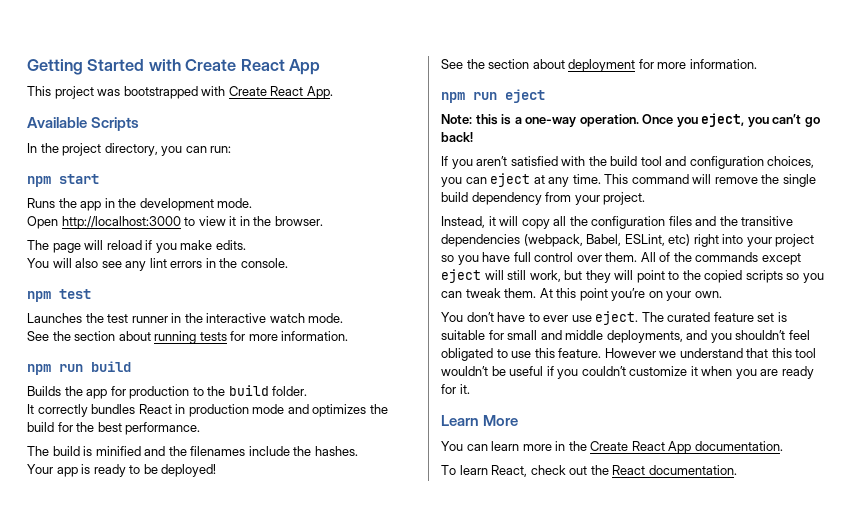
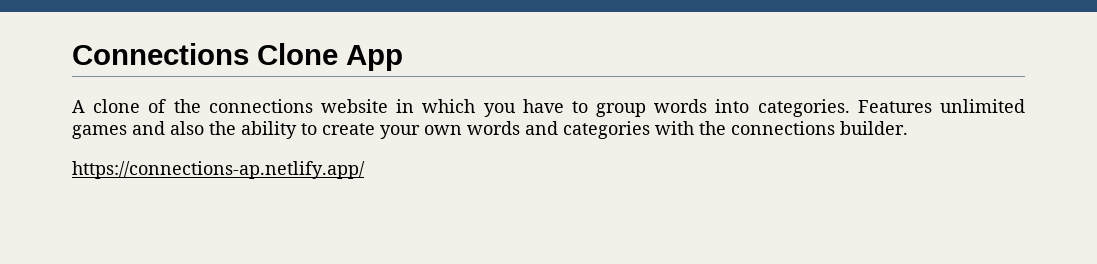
- Getting Started with Create React App
- This project was bootstrapped with Create React App.
- Available Scripts
- In the project directory, you can run:
- npm start
- Runs the app in the development mode.
- Open http://localhost:3000 to view it in the browser.
- The page will reload if you make edits.
- You will also see any lint errors in the console.
- npm test
- Launches the test runner in the interactive watch mode.
- See the section about running tests for more information.
- npm run build
- Builds the app for production to the build folder.
- It correctly bundles React in production mode and optimizes the build for the best performance.
- The build is minified and the filenames include the hashes.
- Your app is ready to be deployed!
- See the section about deployment for more information.
- npm run eject
- Note: this is a one-way operation. Once you eject, you can’t go back!
- If you aren’t satisfied with the build tool and configuration choices, you can eject at any time. This command will remove the single build dependency from your project.
- Instead, it will copy all the configuration files and the transitive dependencies (webpack, Babel, ESLint, etc) right into your project so you have full control over them. All of the commands except eject will still work, but they will point to the copied scripts so you can tweak them. At this point you’re on your own.
- You don’t have to ever use eject. The curated feature set is suitable for small and middle deployments, and you shouldn’t feel obligated to use this feature. However we understand that this tool wouldn’t be useful if you couldn’t customize it when you are ready for it.
- Learn More
- You can learn more in the Create React App documentation.
- To learn React, check out the React documentation.
+ Connections Clone App
+ A clone of the connections website in which you have to group words into categories. Features unlimited games and also the ability to create your own words and categories with the connections builder.
+ https://connections-ap.netlify.app/

